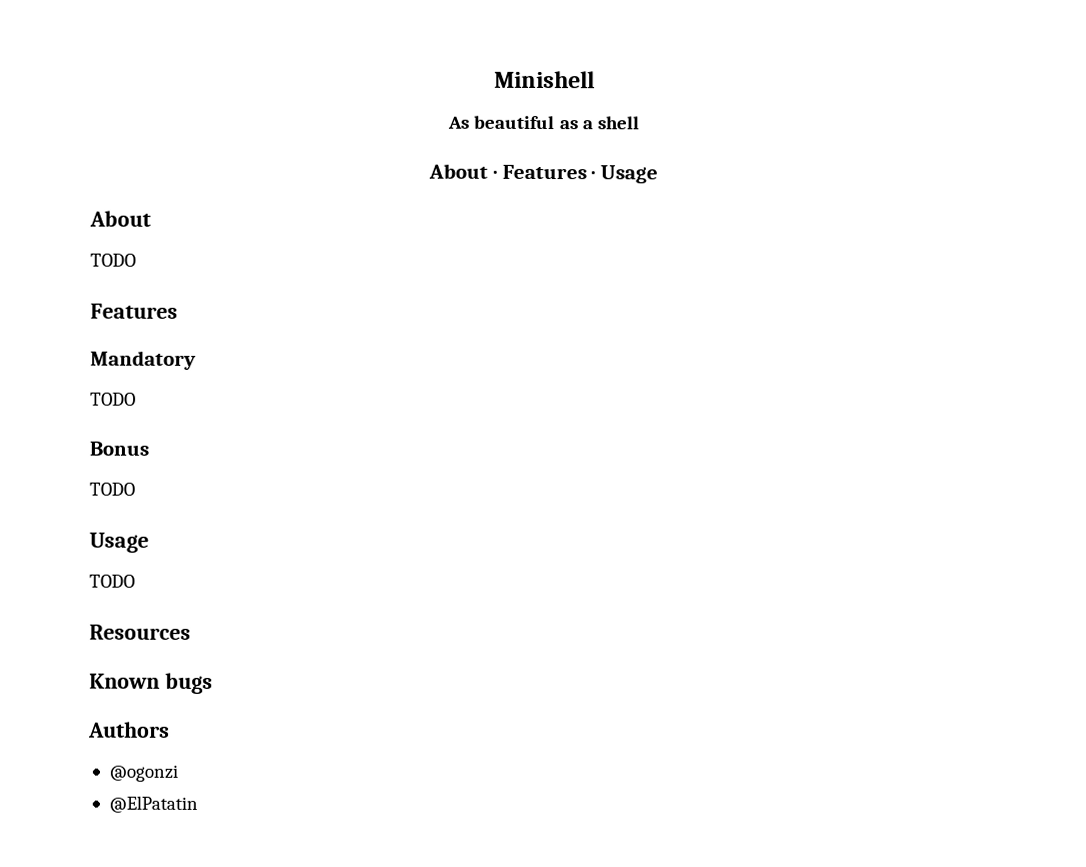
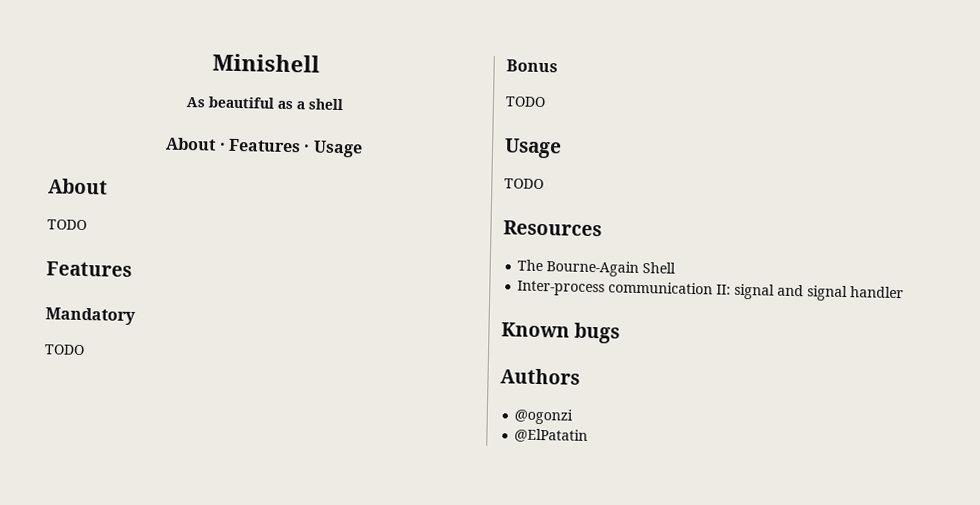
+ The Bourne-Again Shell
+ Inter-process communication II: signal and signal handler

